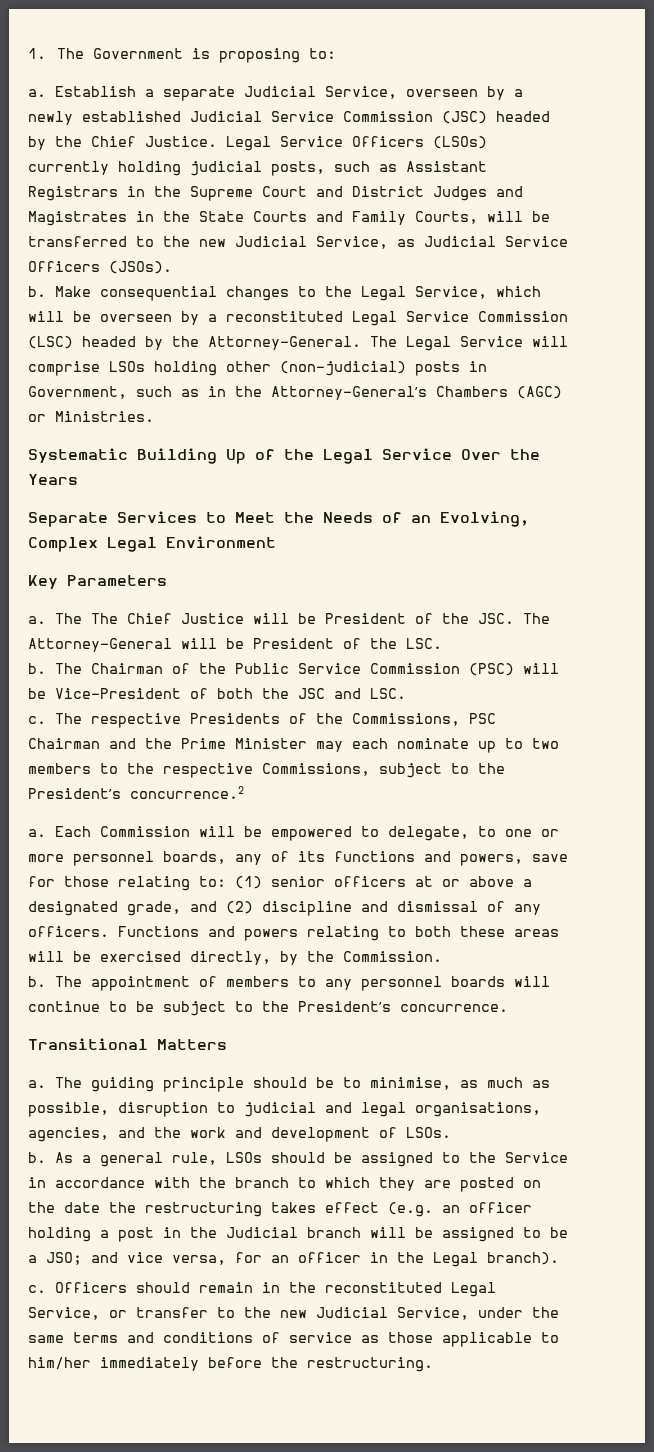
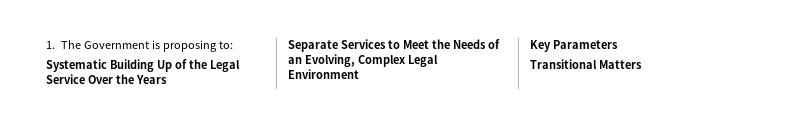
- a. Establish a separate Judicial Service, overseen by a newly established Judicial Service Commission (JSC) headed by the Chief Justice. Legal Service Officers (LSOs) currently holding judicial posts, such as Assistant Registrars in the Supreme Court and District Judges and Magistrates in the State Courts and Family Courts, will be transferred to the new Judicial Service, as Judicial Service Officers (JSOs).
- b. Make consequential changes to the Legal Service, which will be overseen by a reconstituted Legal Service Commission (LSC) headed by the Attorney-General. The Legal Service will comprise LSOs holding other (non-judicial) posts in Government, such as in the Attorney-General’s Chambers (AGC) or Ministries.
- a. The The Chief Justice will be President of the JSC. The Attorney-General will be President of the LSC.
- b. The Chairman of the Public Service Commission (PSC) will be Vice-President of both the JSC and LSC.
- c. The respective Presidents of the Commissions, PSC Chairman and the Prime Minister may each nominate up to two members to the respective Commissions, subject to the President’s concurrence.2
- a. Each Commission will be empowered to delegate, to one or more personnel boards, any of its functions and powers, save for those relating to: (1) senior officers at or above a designated grade, and (2) discipline and dismissal of any officers. Functions and powers relating to both these areas will be exercised directly, by the Commission.
- b. The appointment of members to any personnel boards will continue to be subject to the President’s concurrence.
  Transitional Matters
- a. The guiding principle should be to minimise, as much as possible, disruption to judicial and legal organisations, agencies, and the work and development of LSOs.
- b. As a general rule, LSOs should be assigned to the Service in accordance with the branch to which they are posted on the date the restructuring takes effect (e.g. an officer holding a post in the Judicial branch will be assigned to be a JSO; and vice versa, for an officer in the Legal branch).
- c. Officers should remain in the reconstituted Legal Service, or transfer to the new Judicial Service, under the same terms and conditions of service as those applicable to him/her immediately before the restructuring.

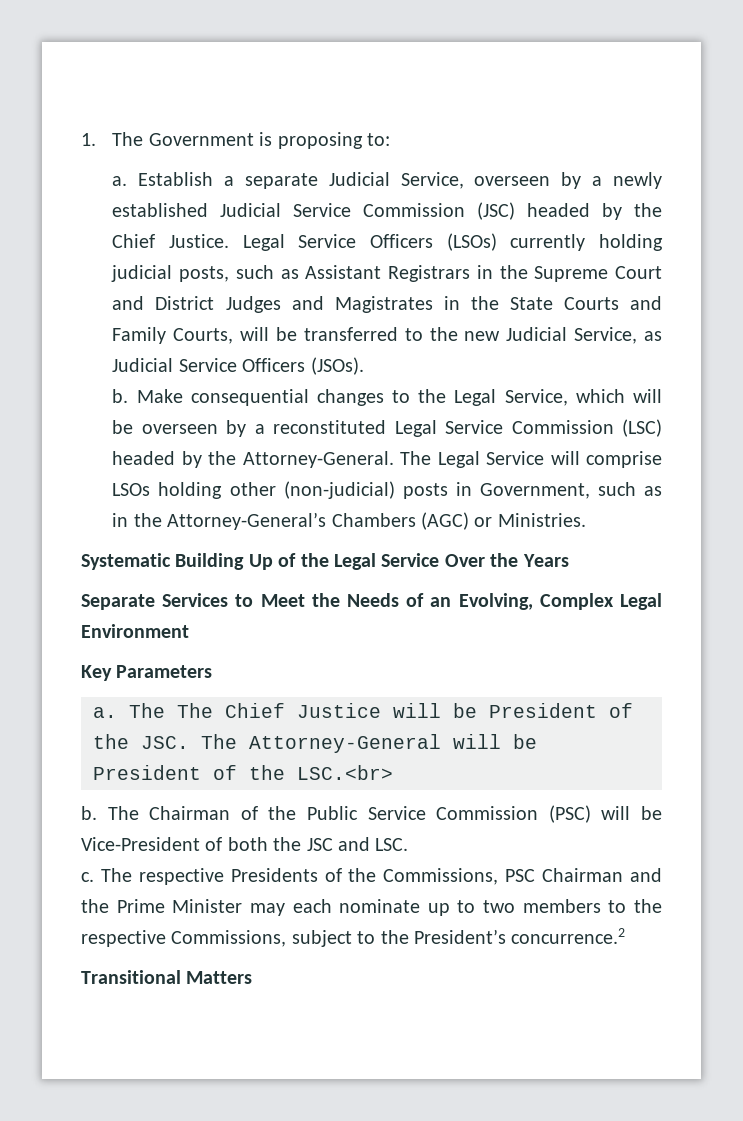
+ a. Establish a separate Judicial Service, overseen by a newly established Judicial Service Commission (JSC) headed by the Chief Justice. Legal Service Officers (LSOs) currently holding judicial posts, such as Assistant Registrars in the Supreme Court and District Judges and Magistrates in the State Courts and Family Courts, will be transferred to the new Judicial Service, as Judicial Service Officers (JSOs).
+ b. Make consequential changes to the Legal Service, which will be overseen by a reconstituted Legal Service Commission (LSC) headed by the Attorney-General. The Legal Service will comprise LSOs holding other (non-judicial) posts in Government, such as in the Attorney-General’s Chambers (AGC) or Ministries.
+ a. The The Chief Justice will be President of the JSC. The Attorney-General will be President of the LSC.<br>
+ b. The Chairman of the Public Service Commission (PSC) will be Vice-President of both the JSC and LSC.
+ c. The respective Presidents of the Commissions, PSC Chairman and the Prime Minister may each nominate up to two members to the respective Commissions, subject to the President’s concurrence.2

